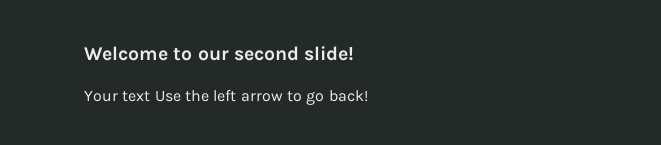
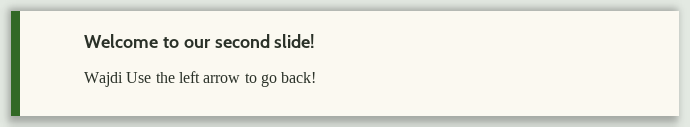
- Your text Use the left arrow to go back!
+ Wajdi Use the left arrow to go back!

